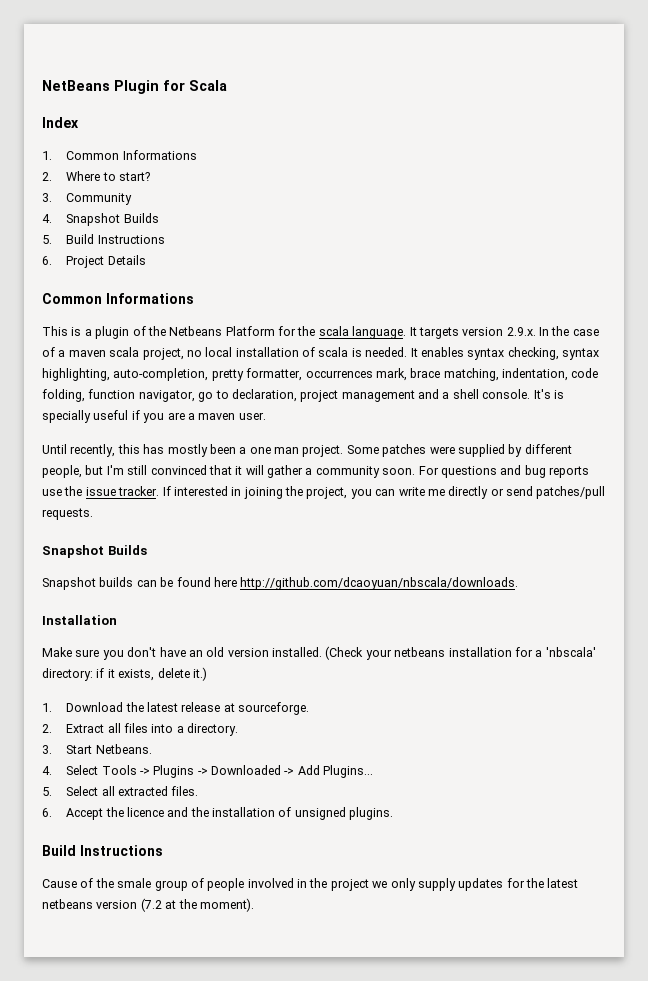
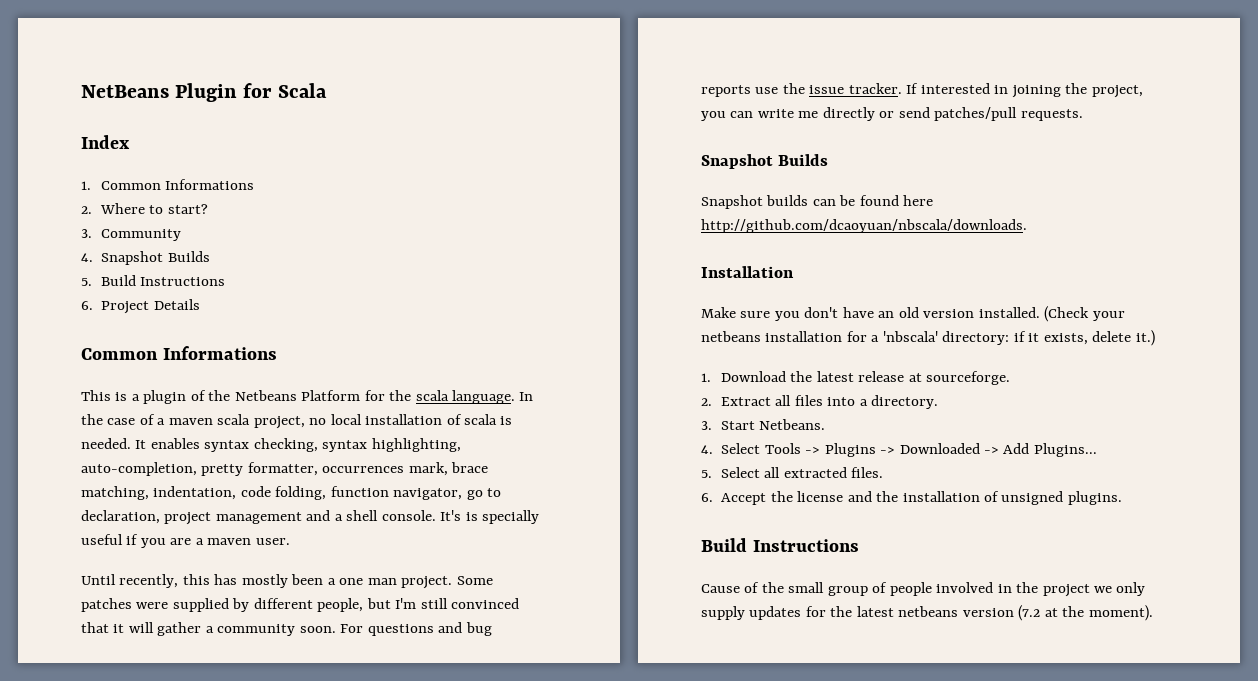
- It targets version 2.9.x. In the case of a maven scala project, no local installation of scala is needed.
+ In the case of a maven scala project, no local installation of scala is needed.
- 6. Accept the licence and the installation of unsigned plugins.
+ 6. Accept the license and the installation of unsigned plugins.
- Cause of the smale group of people involved in the project we only supply updates for the latest netbeans version (7.2 at the moment).
+ Cause of the small group of people involved in the project we only supply updates for the latest netbeans version (7.2 at the moment).

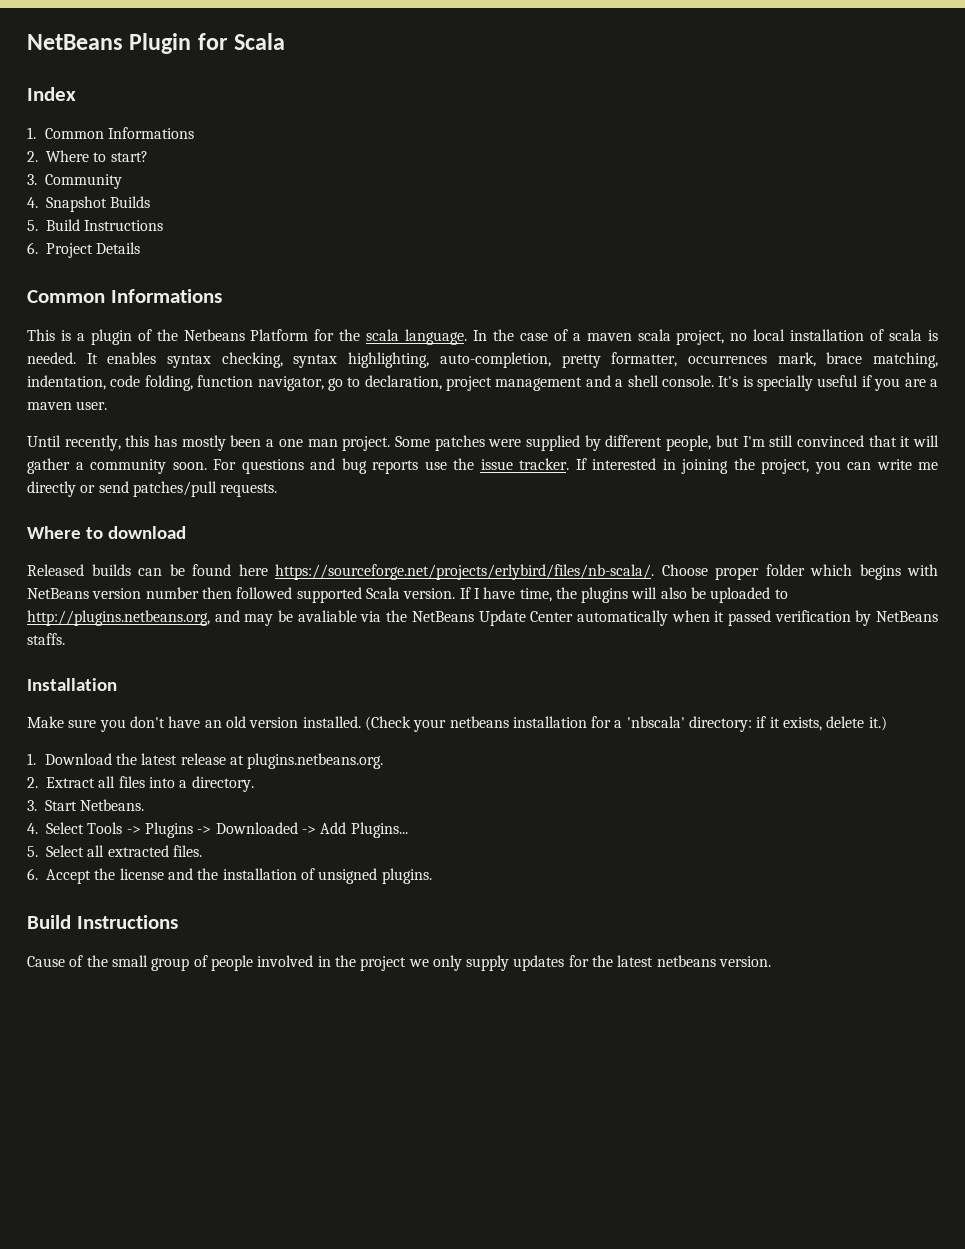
  If interested in joining the project, you can write me directly or send patches/pull requests.
- Snapshot Builds
- Snapshot builds can be found here http://github.com/dcaoyuan/nbscala/downloads.
+ Where to download
+ Released builds can be found here https://sourceforge.net/projects/erlybird/files/nb-scala/. Choose proper folder which begins with NetBeans version number then followed supported Scala version. If I have time, the plugins will also be uploaded to http://plugins.netbeans.org, and may be avaliable via the NetBeans Update Center automatically when it passed verification by NetBeans staffs.
- 1. Download the latest release at sourceforge.
+ 1. Download the latest release at plugins.netbeans.org.
- Cause of the small group of people involved in the project we only supply updates for the latest netbeans version (7.2 at the moment).
+ Cause of the small group of people involved in the project we only supply updates for the latest netbeans version.

